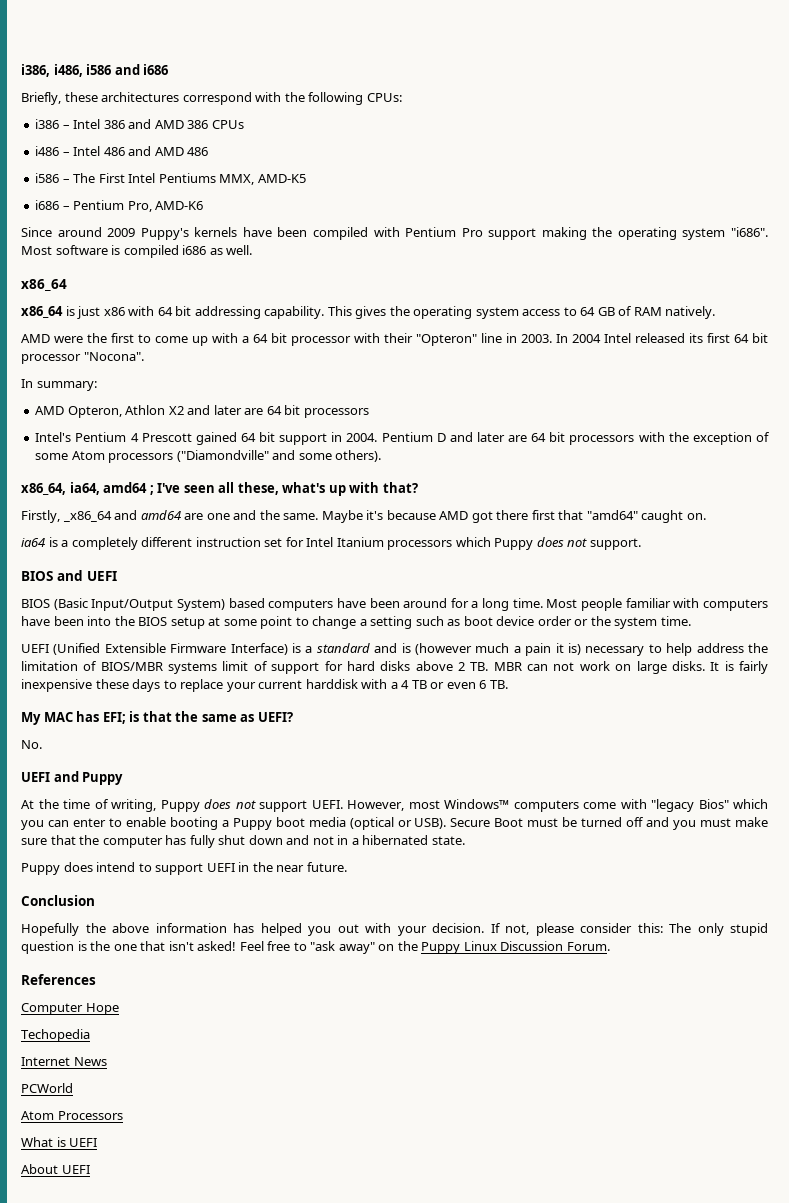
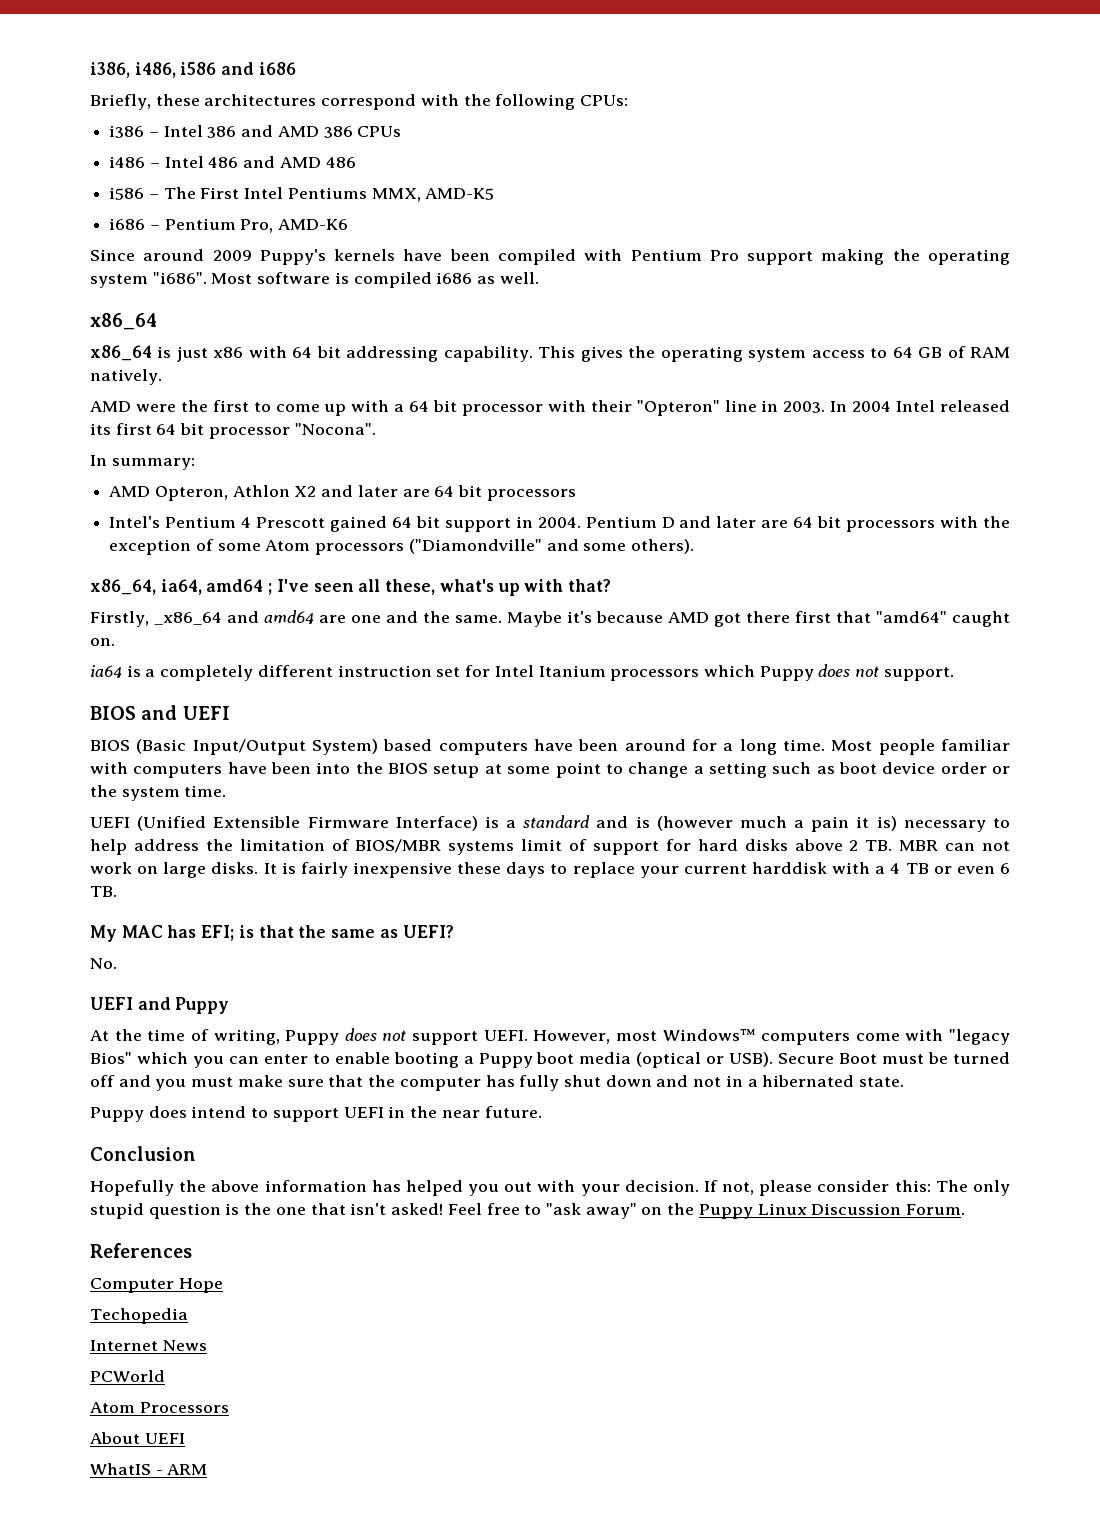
- What is UEFI
  About UEFI
+ WhatIS - ARM

